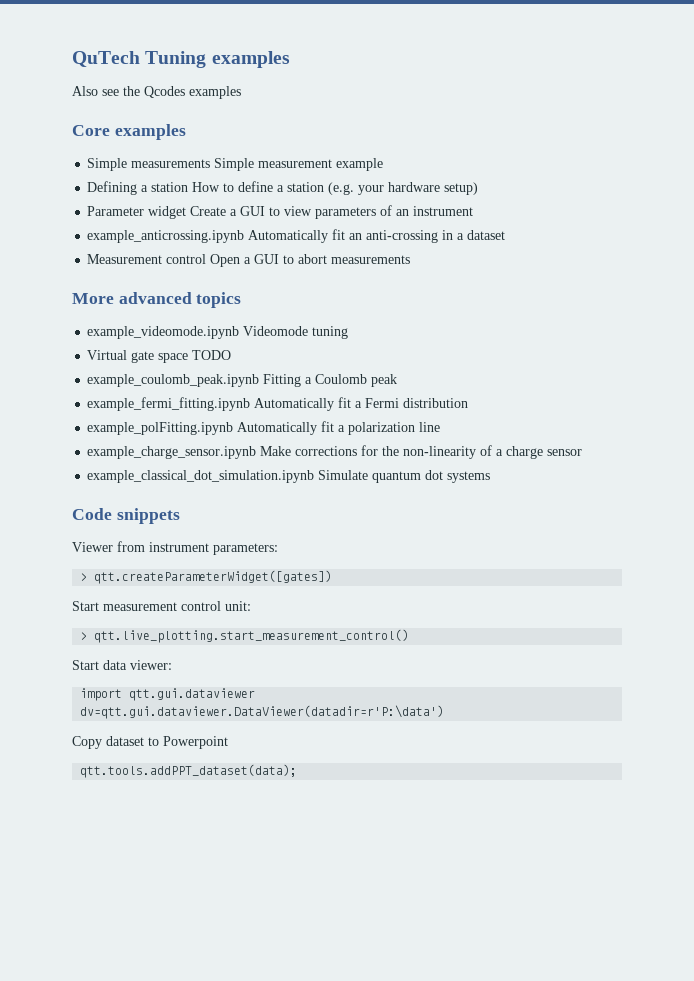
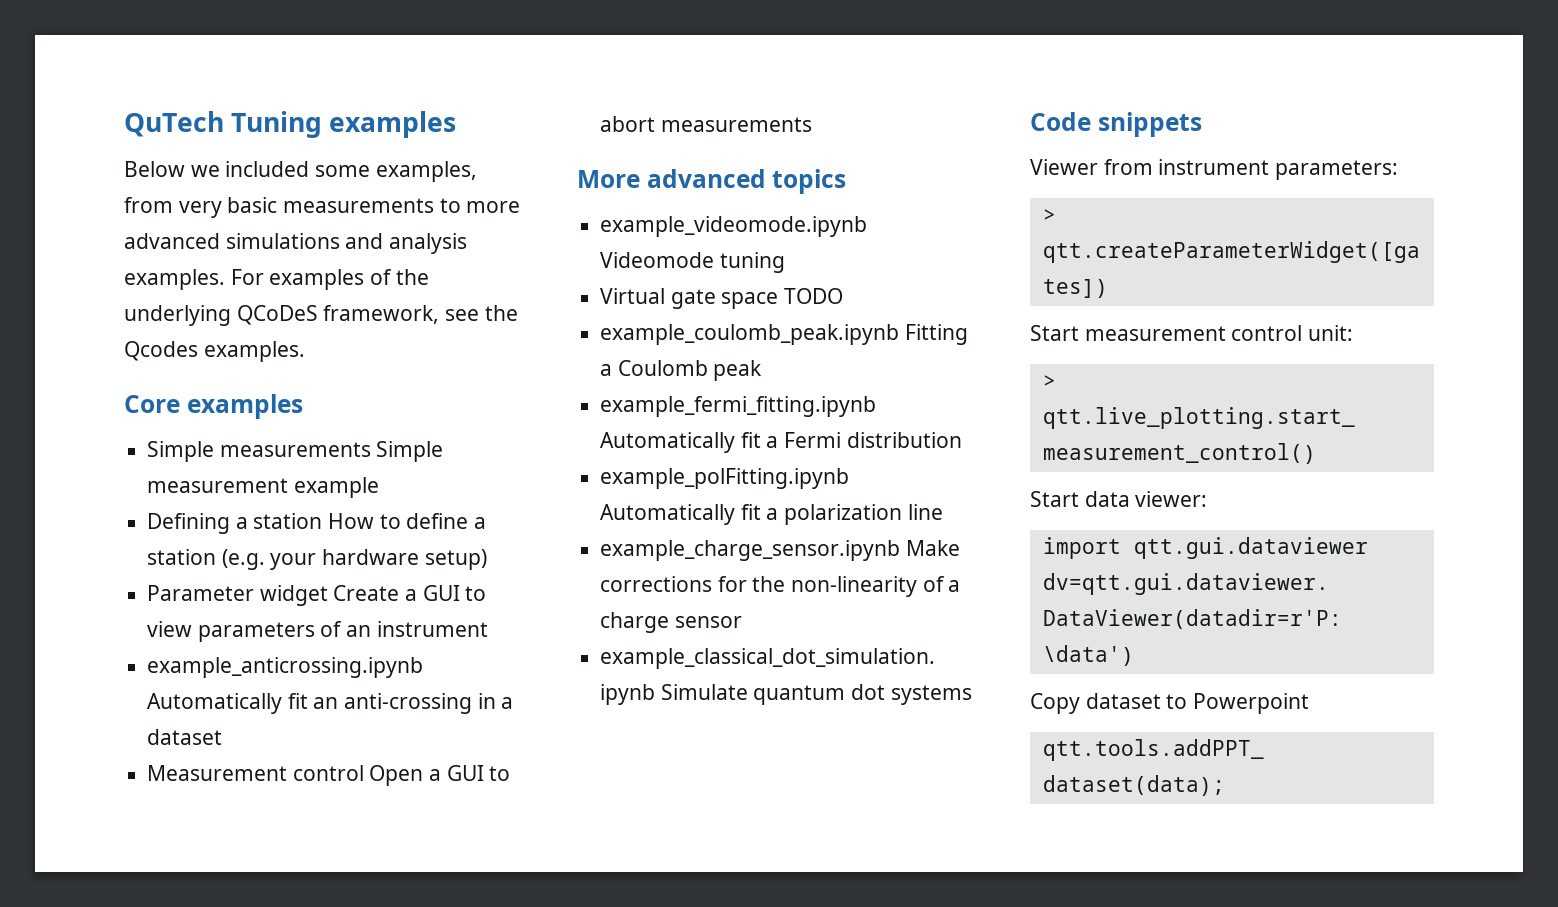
- Also see the Qcodes examples
+ Below we included some examples, from very basic measurements to more advanced simulations and analysis examples. For examples of the underlying QCoDeS framework, see the Qcodes examples.

